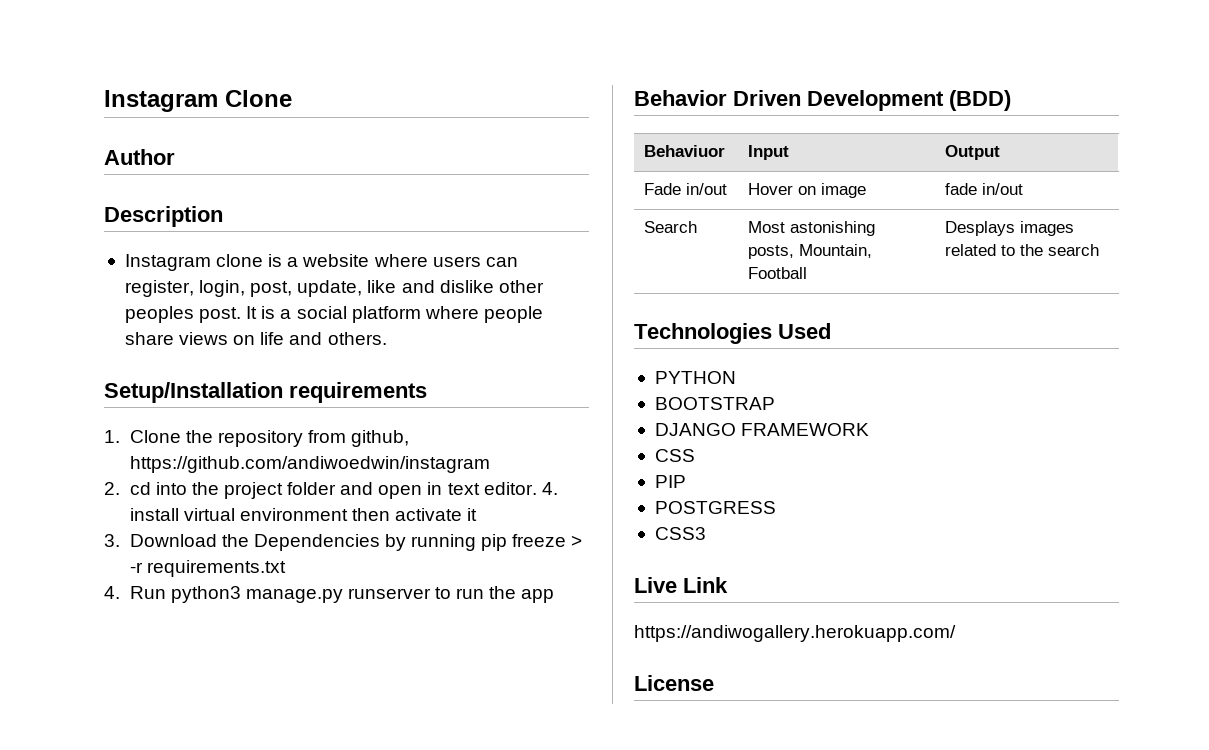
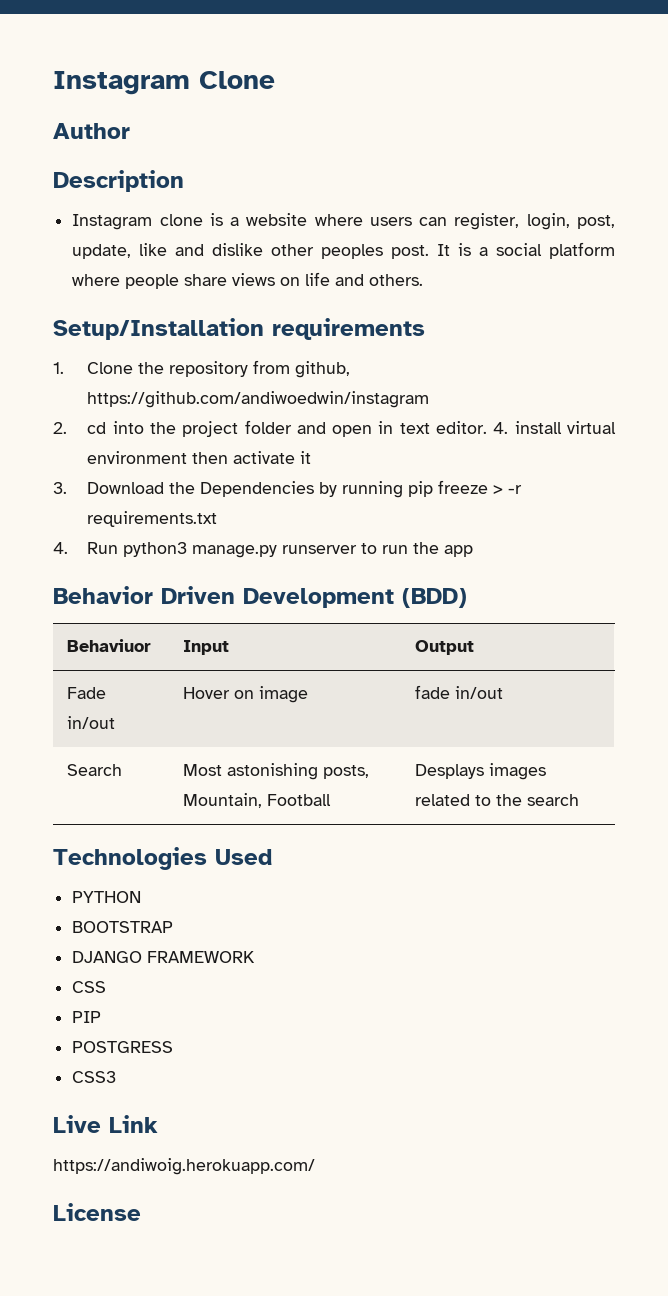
- https://andiwogallery.herokuapp.com/
+ https://andiwoig.herokuapp.com/

